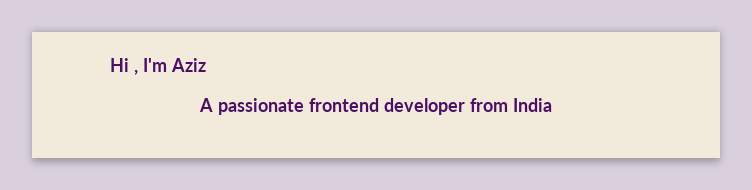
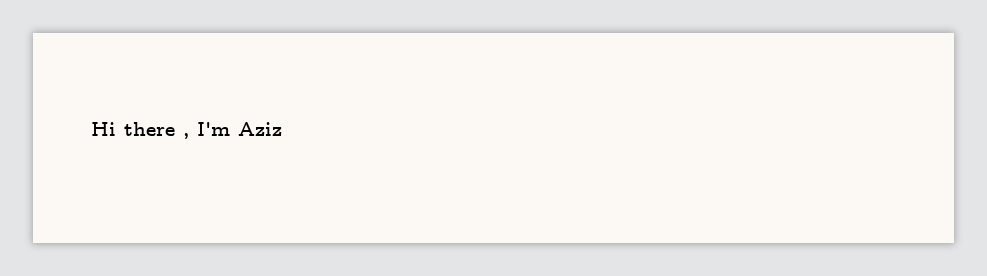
- Hi , I'm Aziz
+ Hi there , I'm Aziz
- A passionate frontend developer from India

